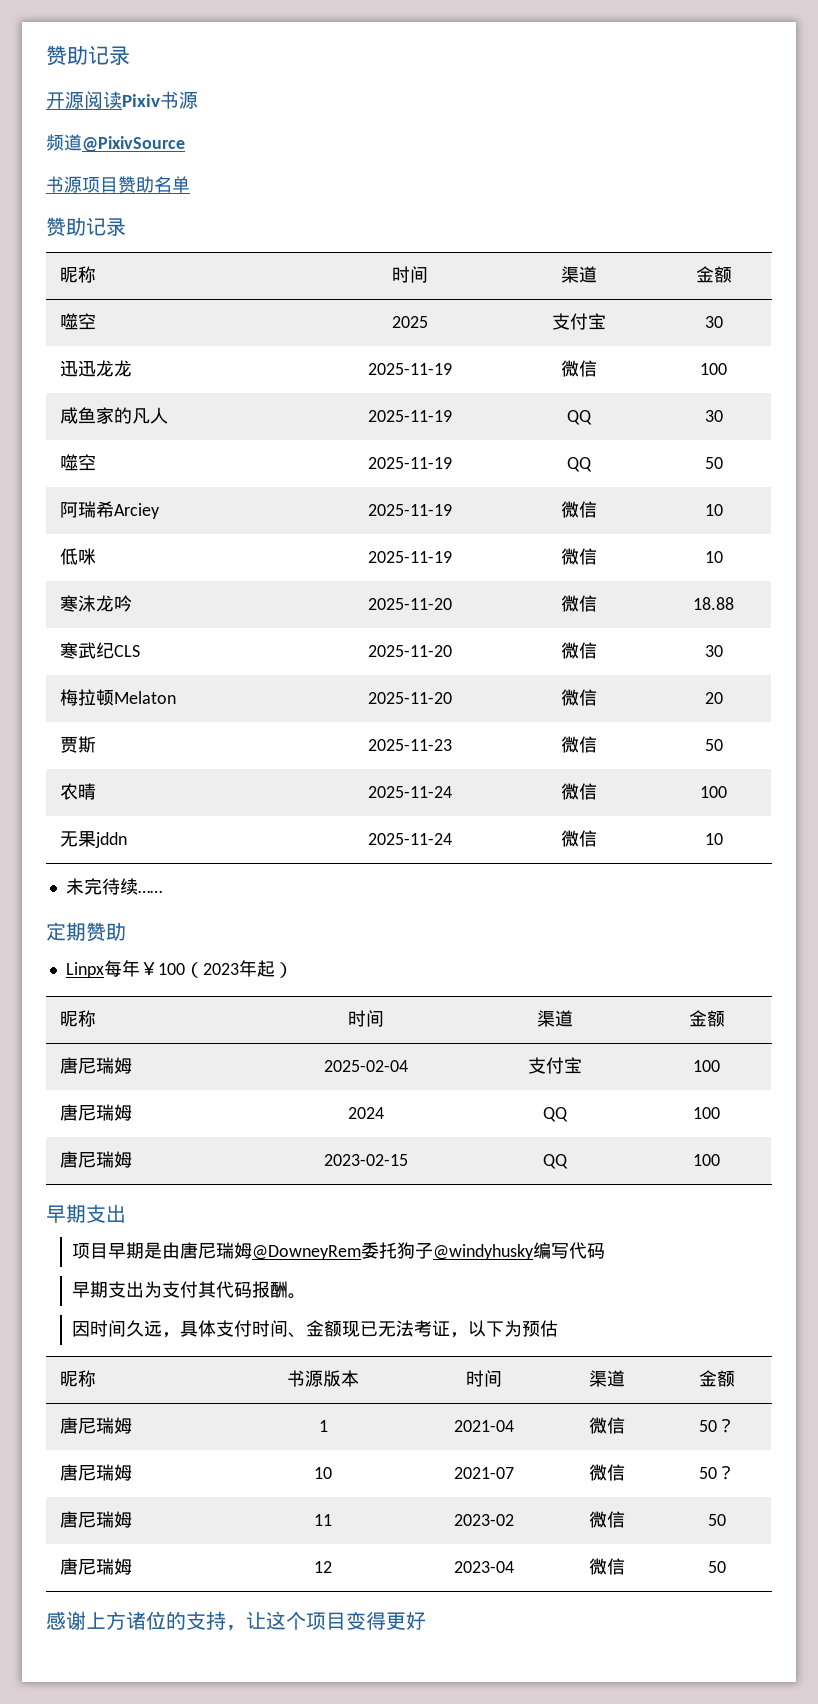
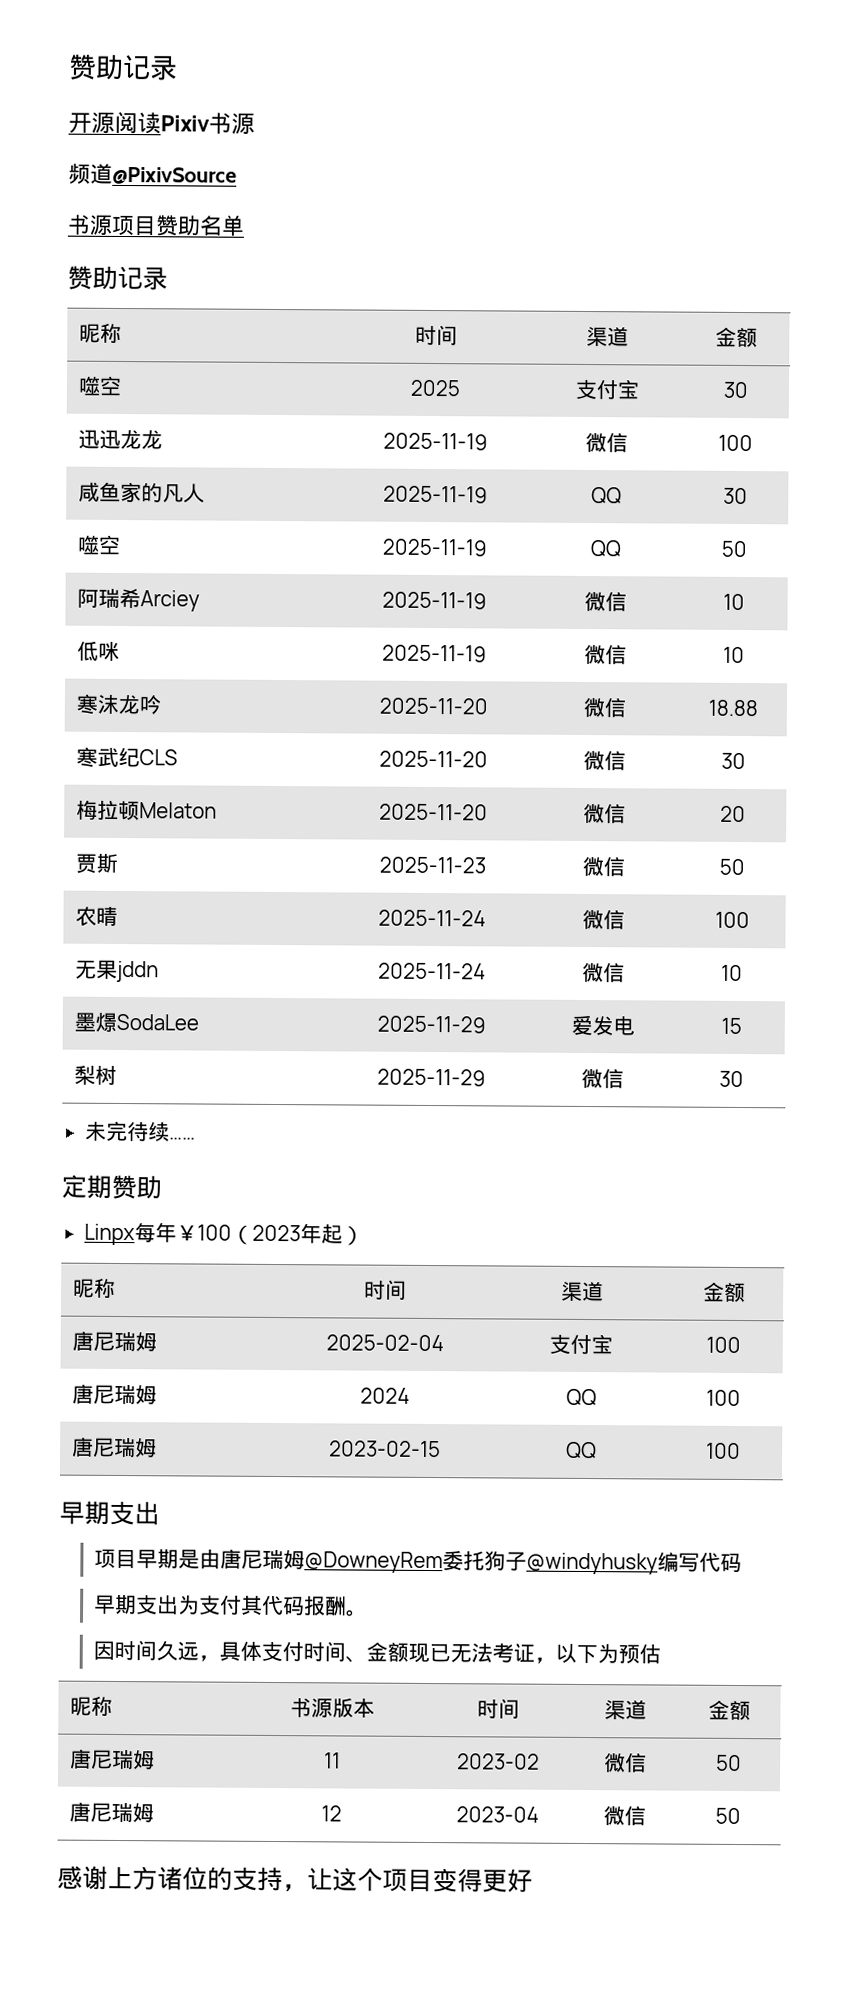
+ 墨燝SodaLee | 2025-11-29 | 爱发电 | 15
+ 梨树 | 2025-11-29 | 微信 | 30
- 唐尼瑞姆 | 1 | 2021-04 | 微信 | 50？
- 唐尼瑞姆 | 10 | 2021-07 | 微信 | 50？

